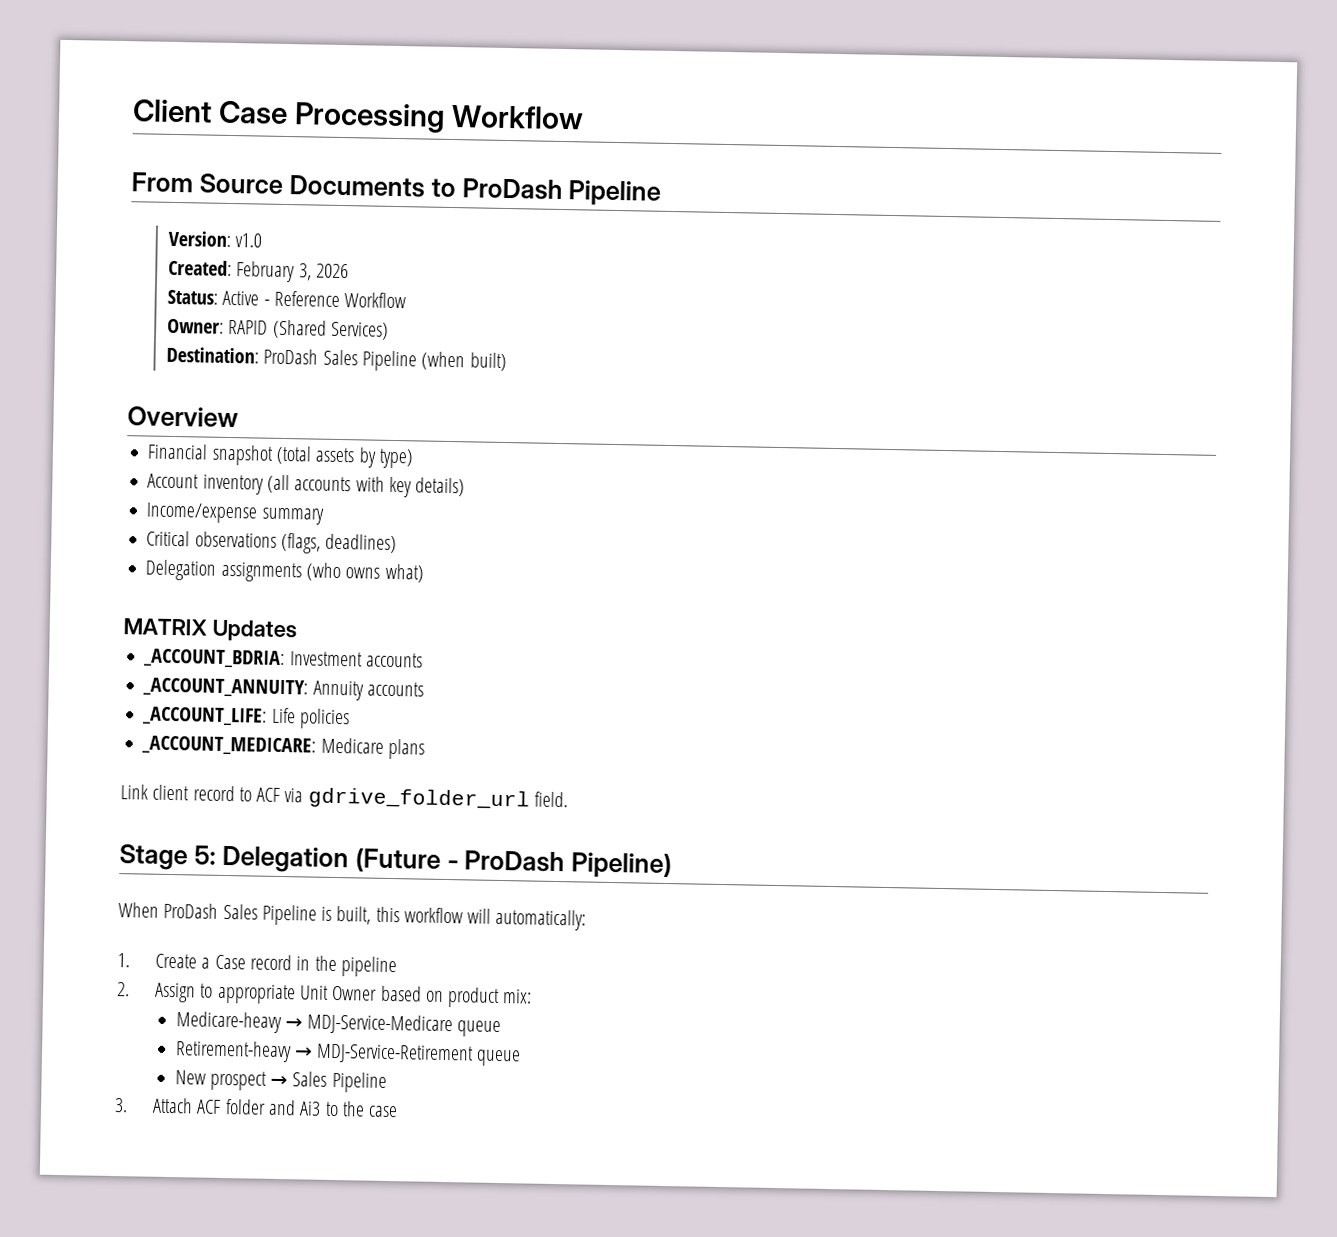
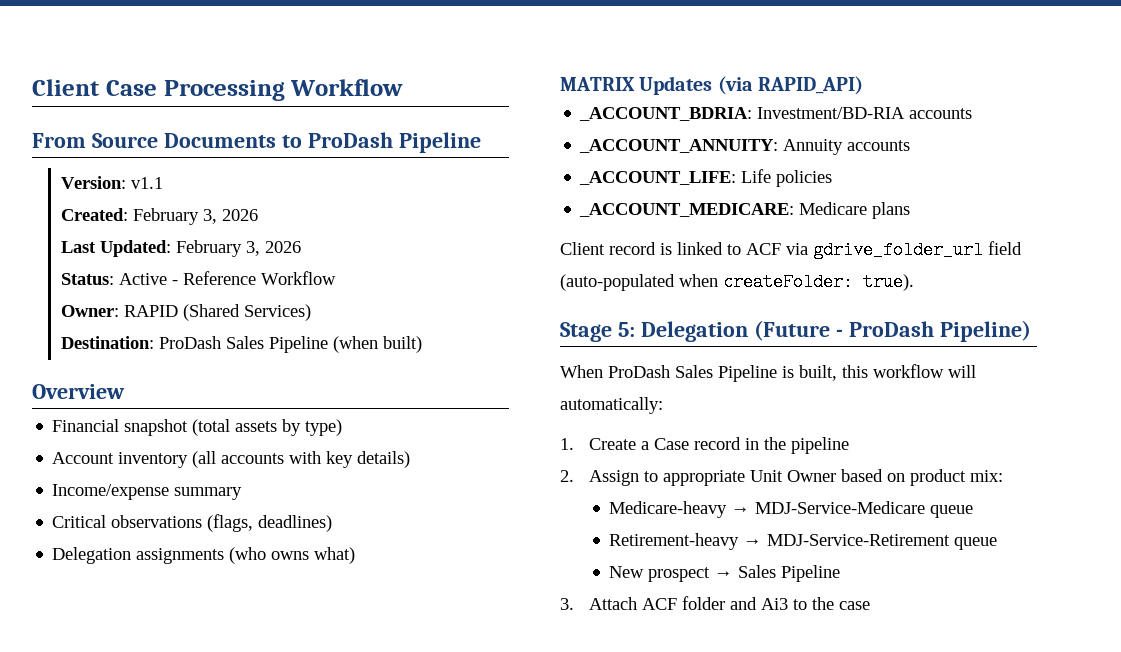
- Version: v1.0
+ Version: v1.1
+ Last Updated: February 3, 2026
- MATRIX Updates
+ MATRIX Updates (via RAPID_API)
- _ACCOUNT_BDRIA: Investment accounts
+ _ACCOUNT_BDRIA: Investment/BD-RIA accounts
- Link client record to ACF via gdrive_folder_url field.
+ Client record is linked to ACF via gdrive_folder_url field (auto-populated when createFolder: true).

